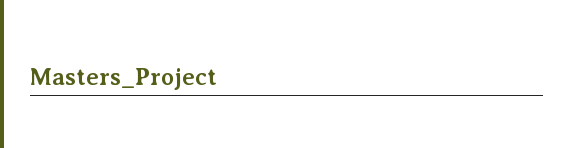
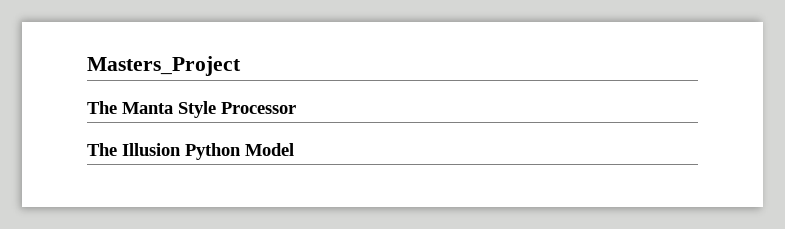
+ The Manta Style Processor
+ The Illusion Python Model

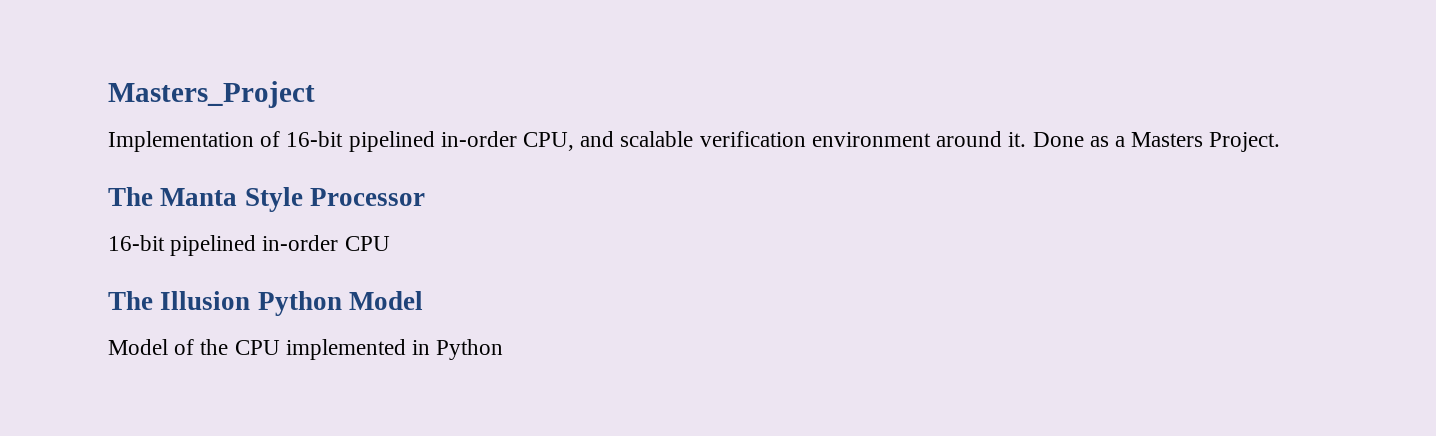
+ Implementation of 16-bit pipelined in-order CPU, and scalable verification environment around it. Done as a Masters Project.
+ 16-bit pipelined in-order CPU
+ Model of the CPU implemented in Python

